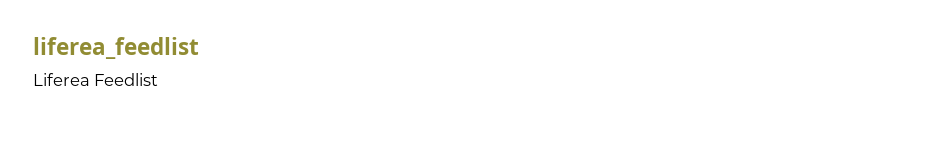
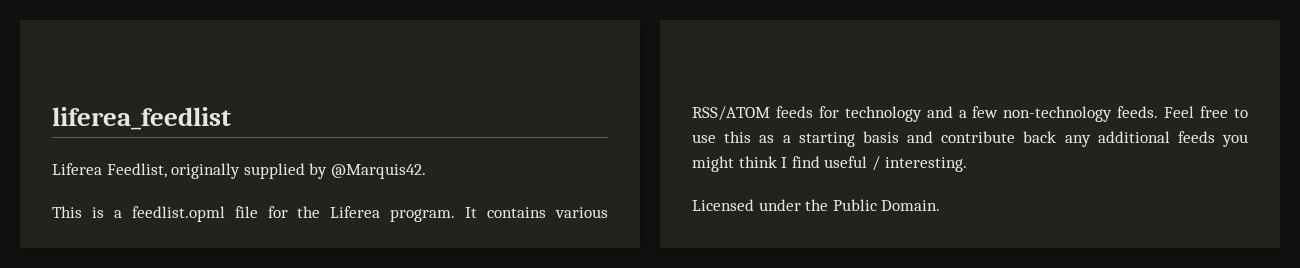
- Liferea Feedlist
+ Liferea Feedlist, originally supplied by @Marquis42.
+ This is a feedlist.opml file for the Liferea program. It contains various RSS/ATOM feeds for technology and a few non-technology feeds. Feel free to use this as a starting basis and contribute back any additional feeds you might think I find useful / interesting.
+ Licensed under the Public Domain.

